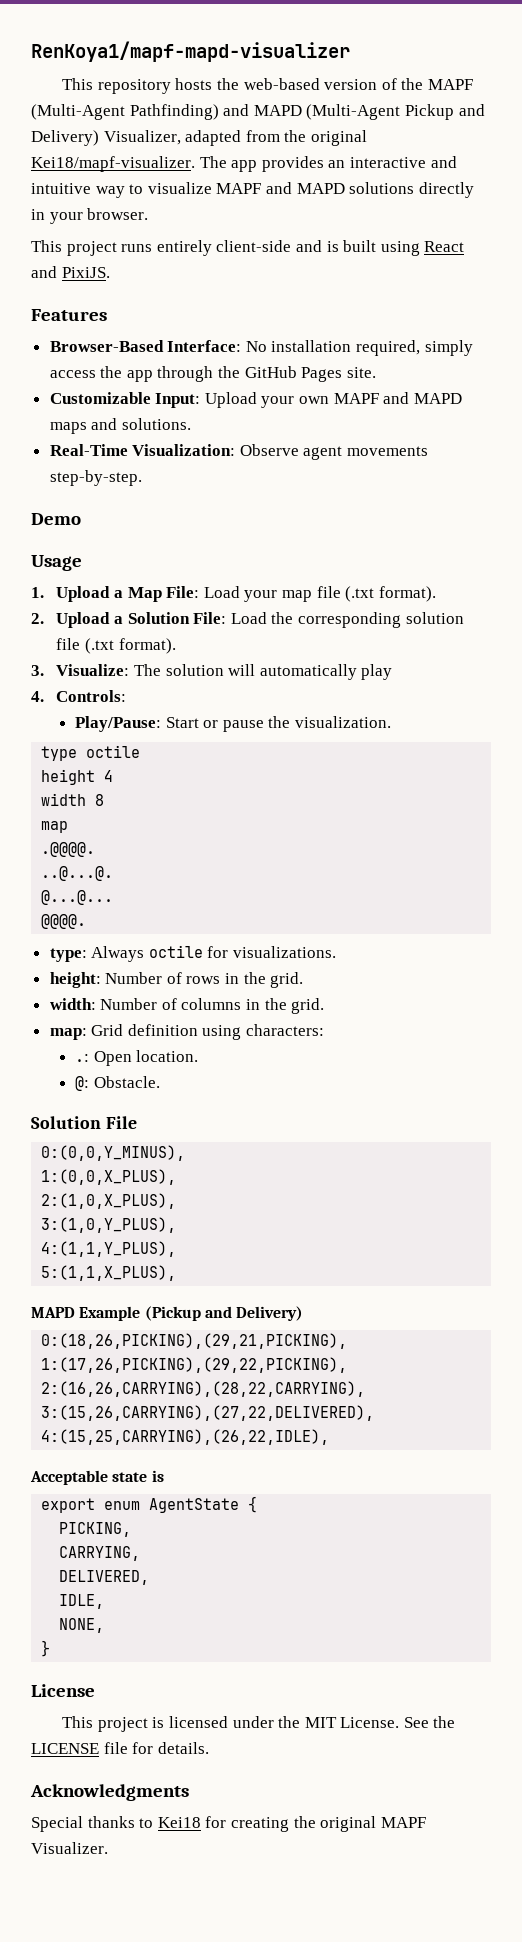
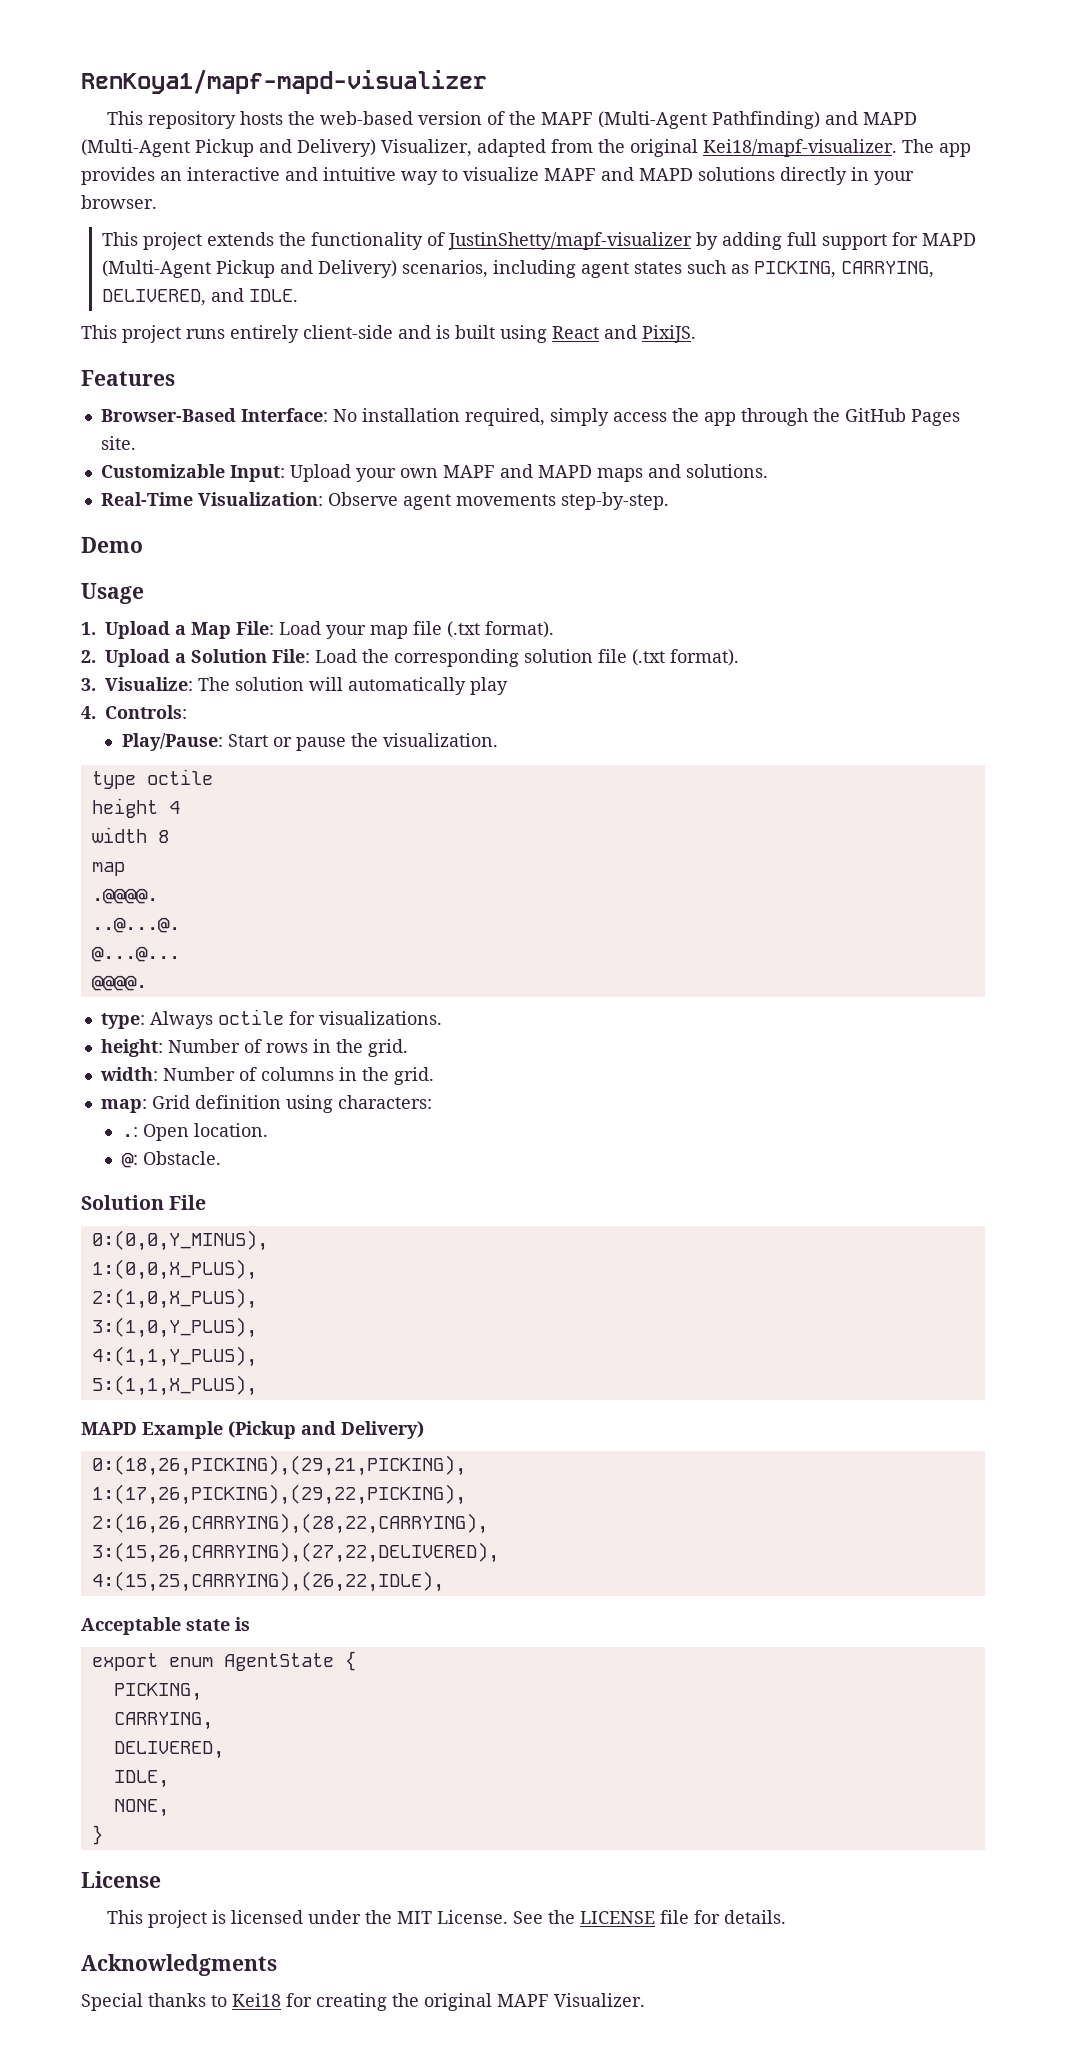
+ This project extends the functionality of JustinShetty/mapf-visualizer by adding full support for MAPD (Multi-Agent Pickup and Delivery) scenarios, including agent states such as PICKING, CARRYING, DELIVERED, and IDLE.

